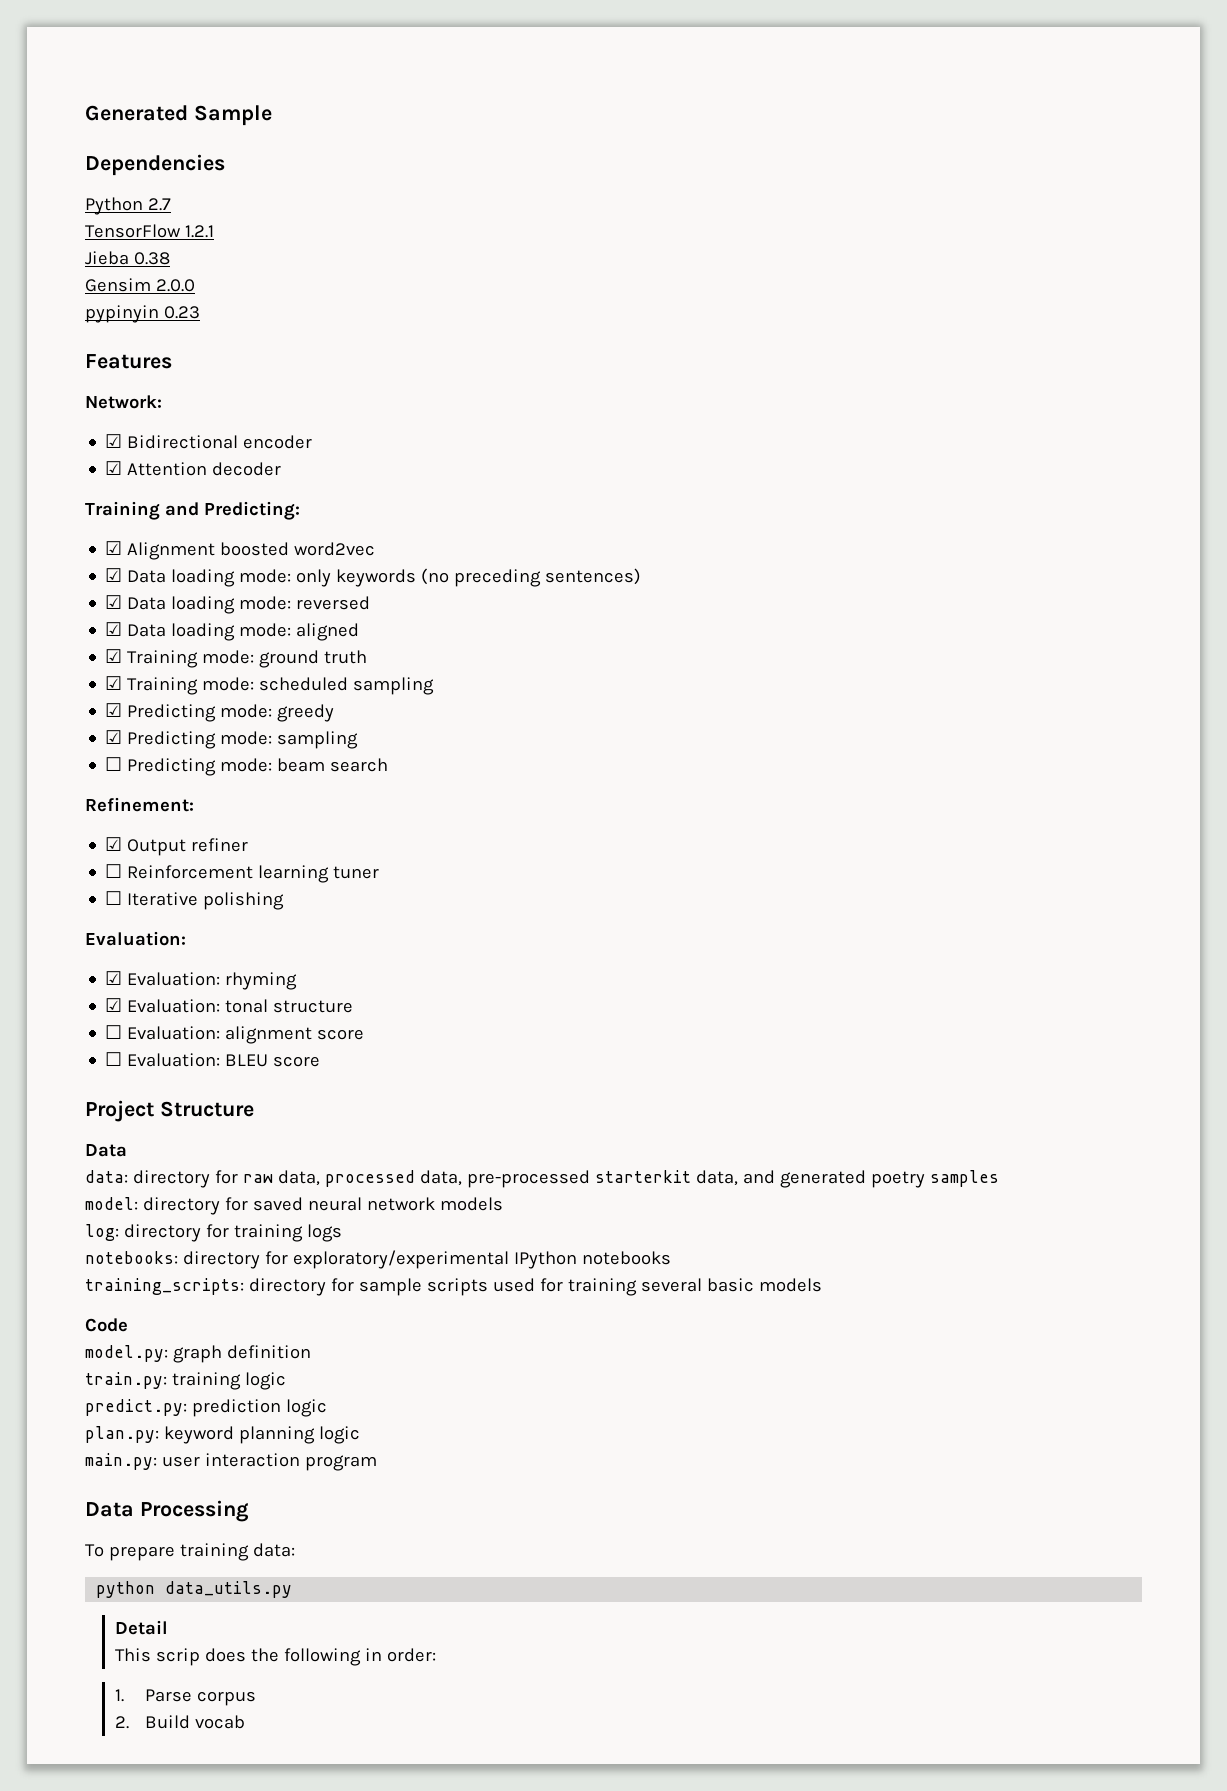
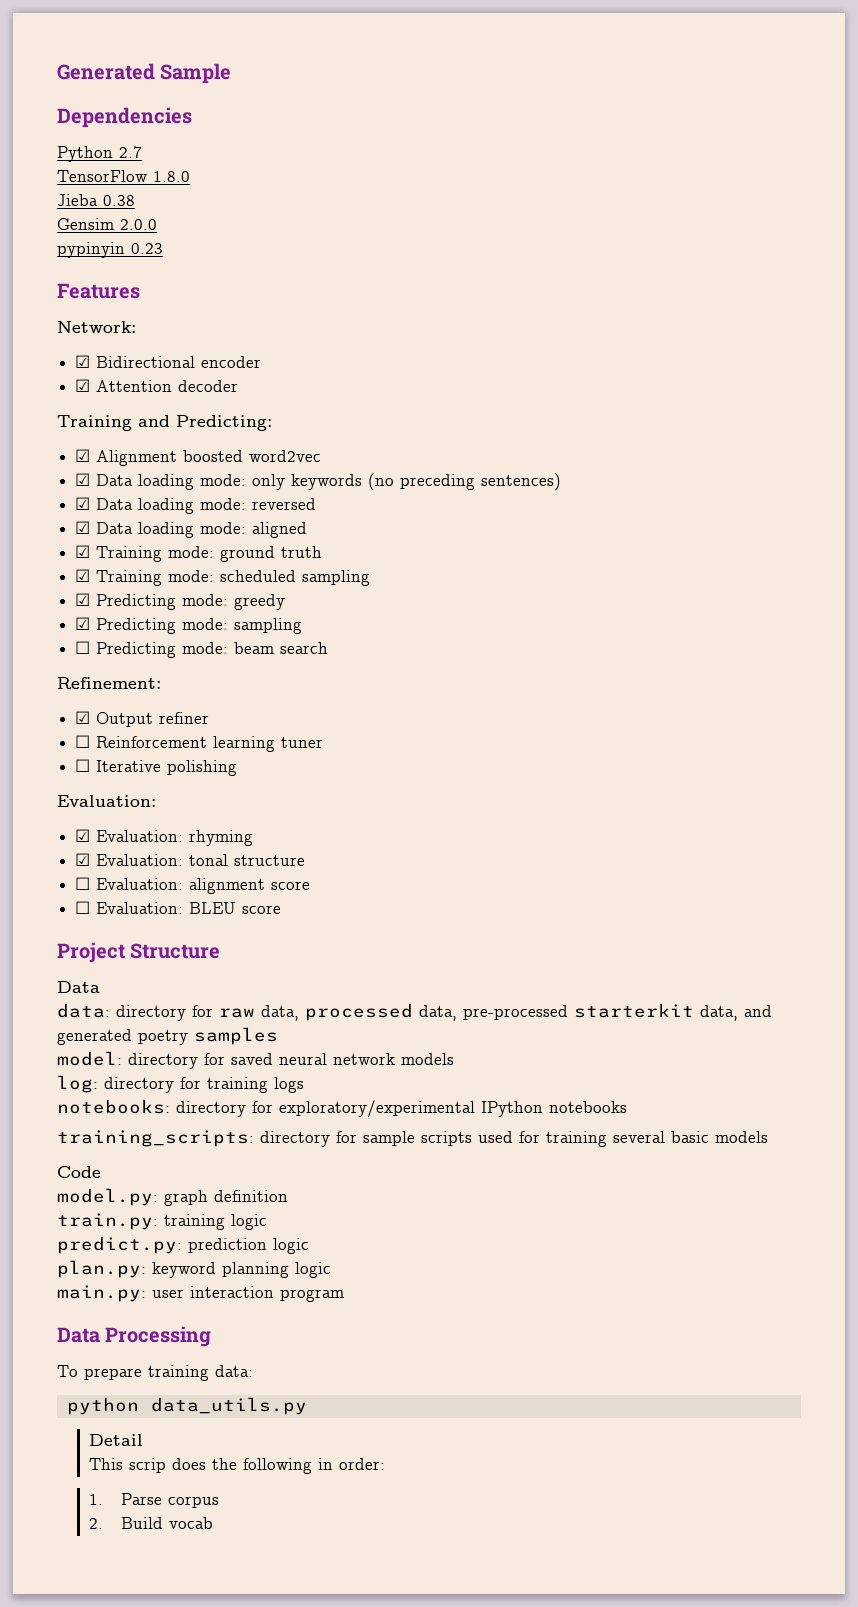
- TensorFlow 1.2.1
+ TensorFlow 1.8.0

